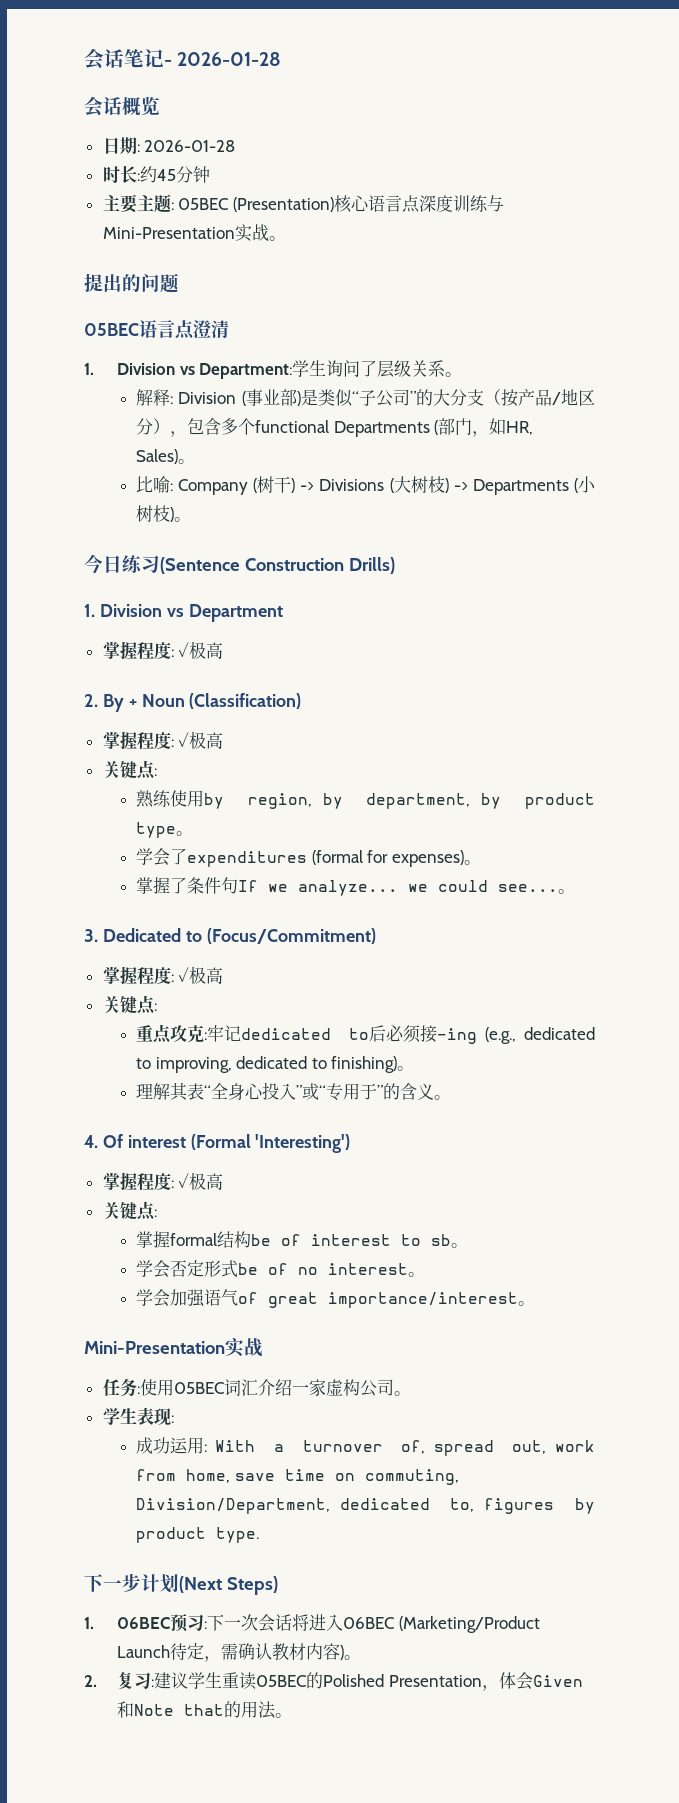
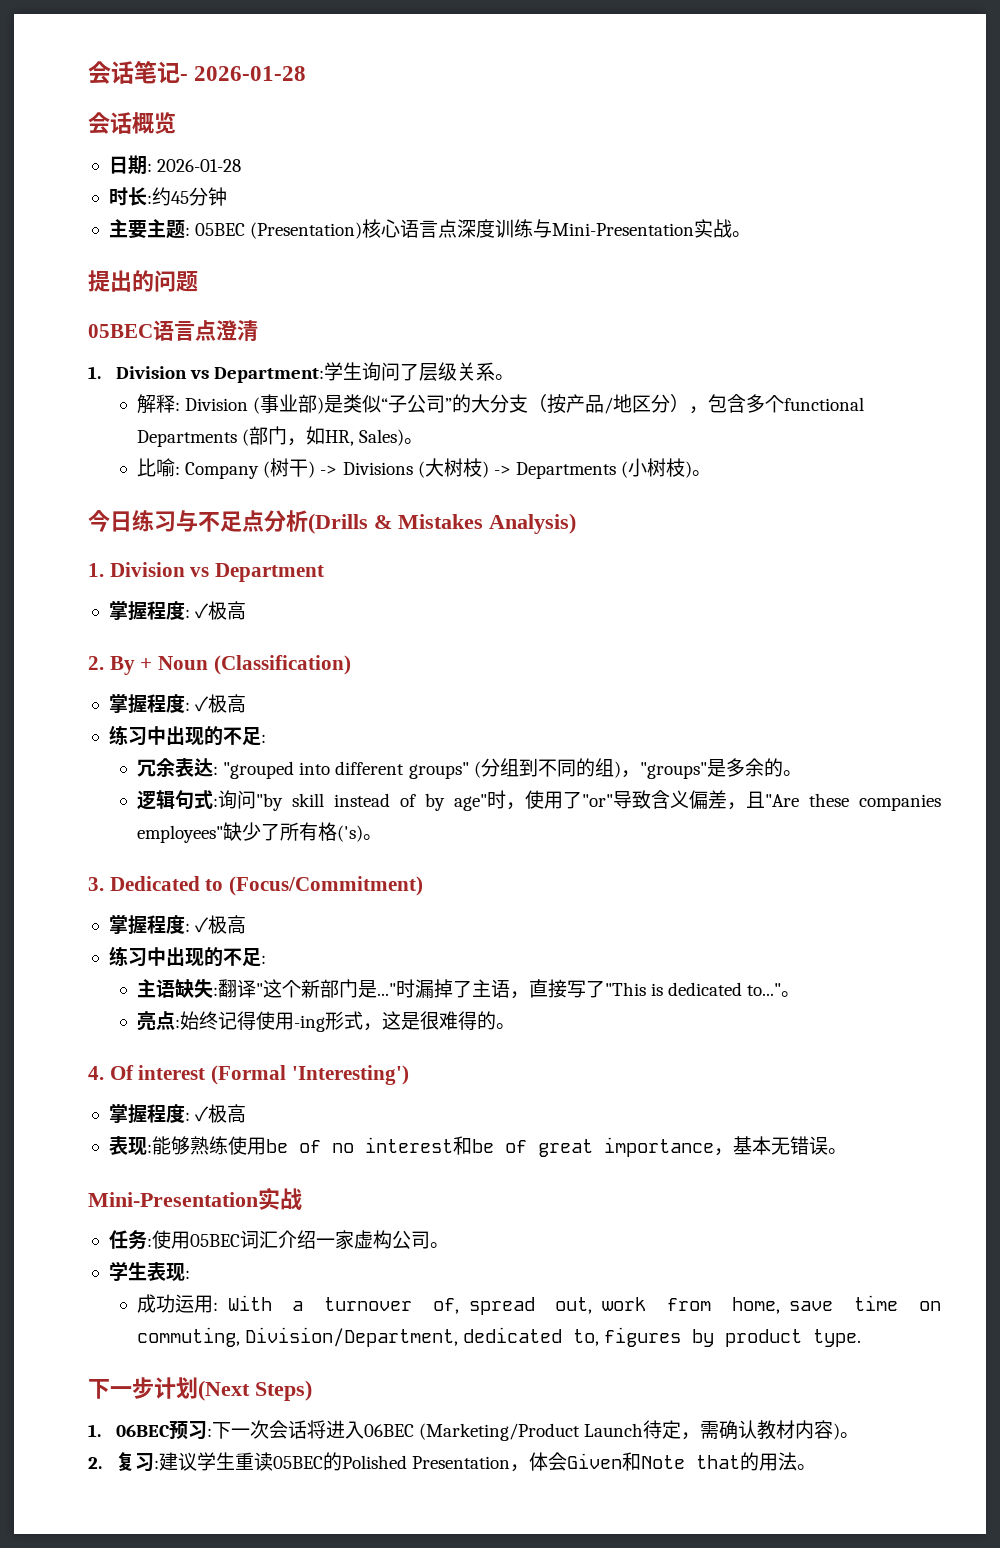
- 今日练习(Sentence Construction Drills)
+ 今日练习与不足点分析(Drills & Mistakes Analysis)
  2. By + Noun (Classification)
  掌握程度: ✓极高
- 关键点:
- 熟练使用by region, by department, by product type。
- 学会了expenditures (formal for expenses)。
- 掌握了条件句If we analyze... we could see...。
+ 练习中出现的不足:
+ 冗余表达: "grouped into different groups" (分组到不同的组)，"groups"是多余的。
+ 逻辑句式:询问"by skill instead of by age"时，使用了"or"导致含义偏差，且"Are these companies employees"缺少了所有格('s)。
  3. Dedicated to (Focus/Commitment)
  掌握程度: ✓极高
- 关键点:
- 重点攻克:牢记dedicated to后必须接-ing (e.g., dedicated to improving, dedicated to finishing)。
- 理解其表“全身心投入”或“专用于”的含义。
+ 练习中出现的不足:
+ 主语缺失:翻译"这个新部门是..."时漏掉了主语，直接写了"This is dedicated to..."。
+ 亮点:始终记得使用-ing形式，这是很难得的。
  4. Of interest (Formal 'Interesting')
  掌握程度: ✓极高
- 关键点:
- 掌握formal结构be of interest to sb。
- 学会否定形式be of no interest。
- 学会加强语气of great importance/interest。
+ 表现:能够熟练使用be of no interest和be of great importance，基本无错误。

